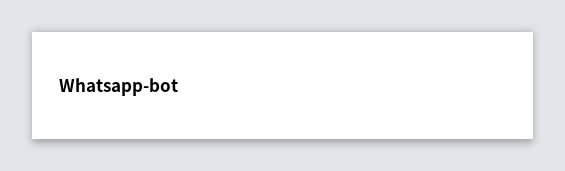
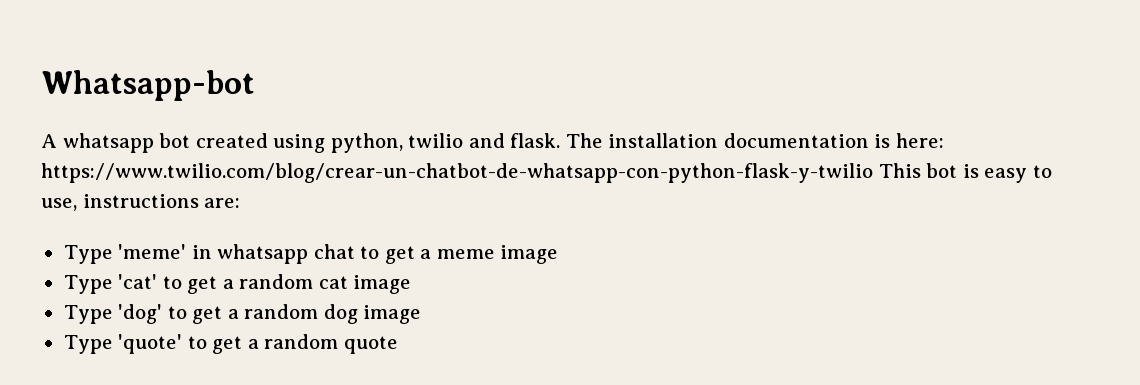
+ A whatsapp bot created using python, twilio and flask. The installation documentation is here: https://www.twilio.com/blog/crear-un-chatbot-de-whatsapp-con-python-flask-y-twilio This bot is easy to use, instructions are:
+ Type 'meme' in whatsapp chat to get a meme image
+ Type 'cat' to get a random cat image
+ Type 'dog' to get a random dog image
+ Type 'quote' to get a random quote

